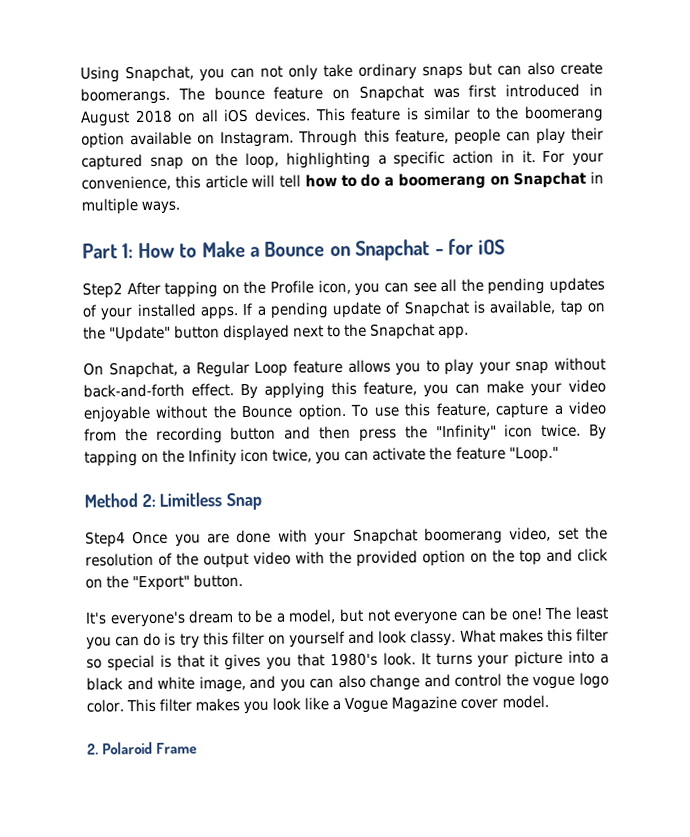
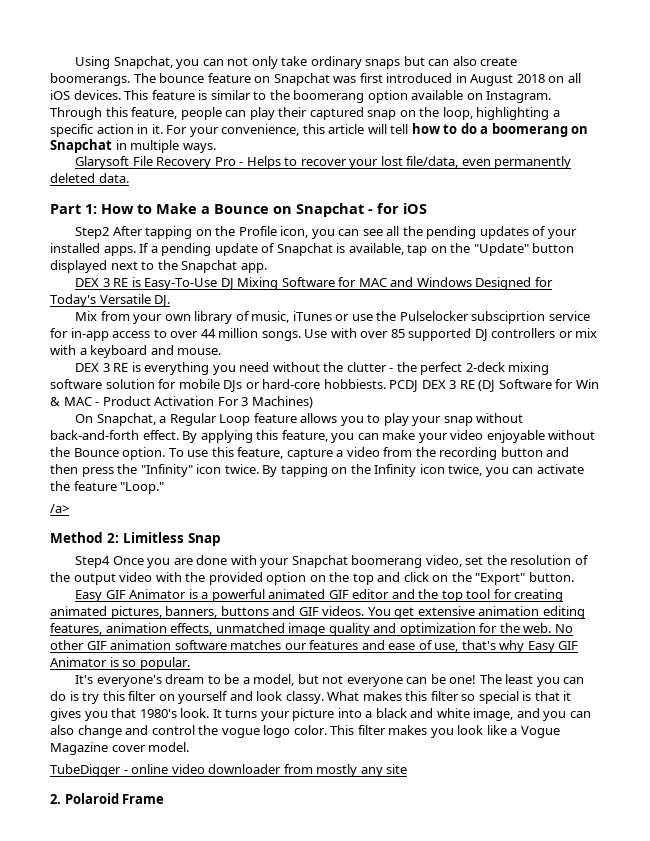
+ Glarysoft File Recovery Pro - Helps to recover your lost file/data, even permanently deleted data.
+ DEX 3 RE is Easy-To-Use DJ Mixing Software for MAC and Windows Designed for Today's Versatile DJ.
+ Mix from your own library of music, iTunes or use the Pulselocker subsciprtion service for in-app access to over 44 million songs. Use with over 85 supported DJ controllers or mix with a keyboard and mouse.
+ DEX 3 RE is everything you need without the clutter - the perfect 2-deck mixing software solution for mobile DJs or hard-core hobbiests. PCDJ DEX 3 RE (DJ Software for Win & MAC - Product Activation For 3 Machines)
+ /a>
+ Easy GIF Animator is a powerful animated GIF editor and the top tool for creating animated pictures, banners, buttons and GIF videos. You get extensive animation editing features, animation effects, unmatched image quality and optimization for the web. No other GIF animation software matches our features and ease of use, that's why Easy GIF Animator is so popular.
+ TubeDigger - online video downloader from mostly any site

